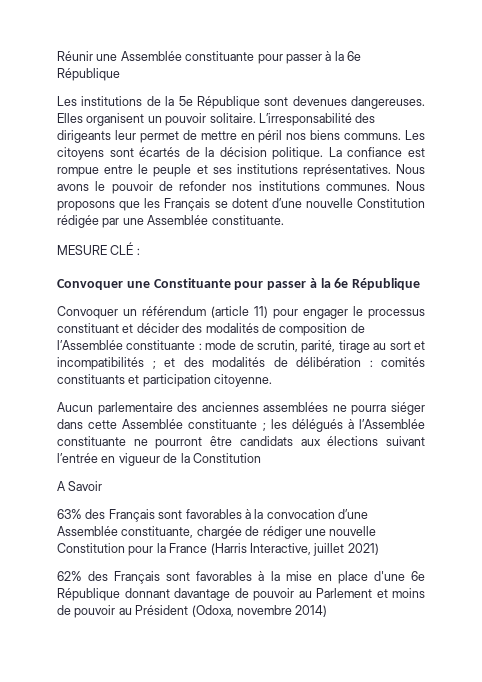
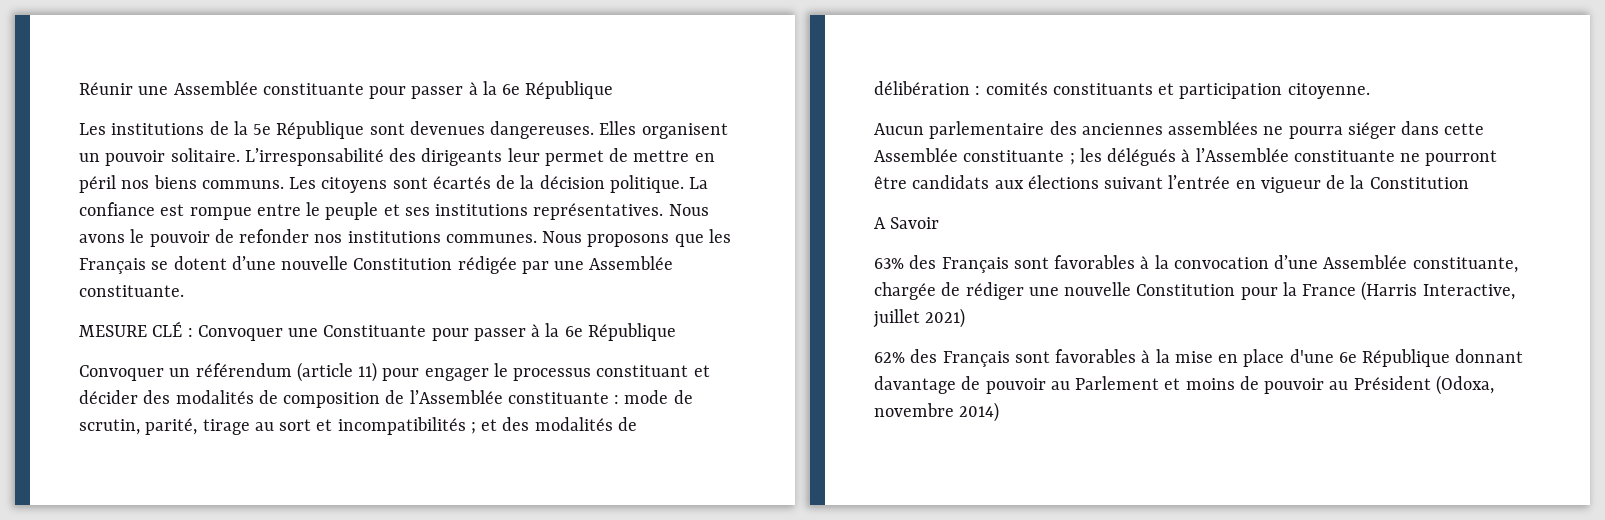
- MESURE CLÉ :
- Convoquer une Constituante pour passer à la 6e République
+ MESURE CLÉ : Convoquer une Constituante pour passer à la 6e République

